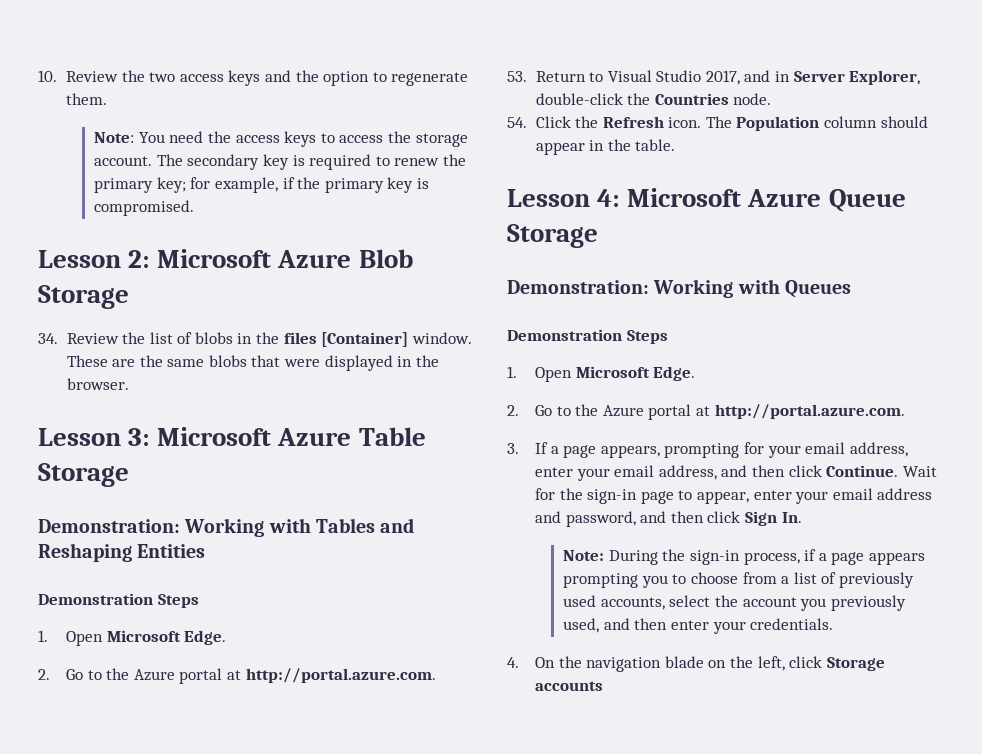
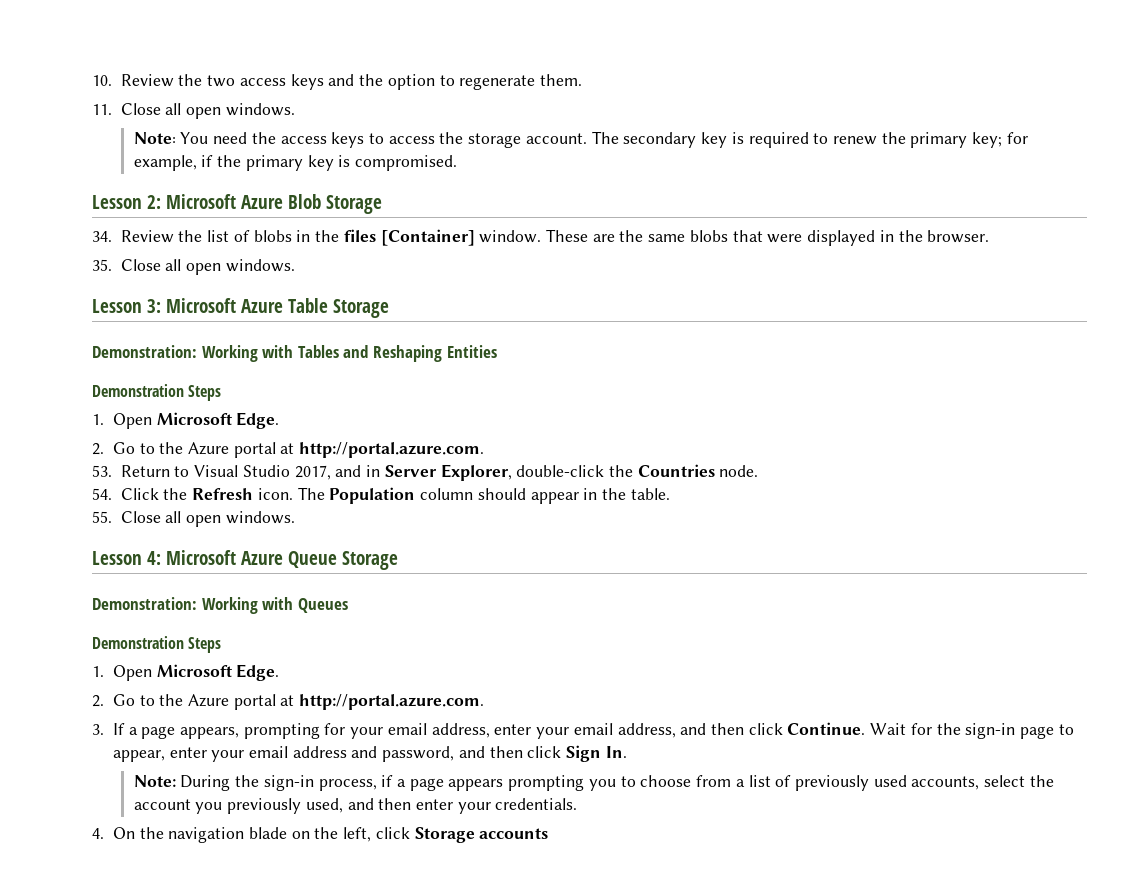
+ 11. Close all open windows.
+ 35. Close all open windows.
+ 55. Close all open windows.

